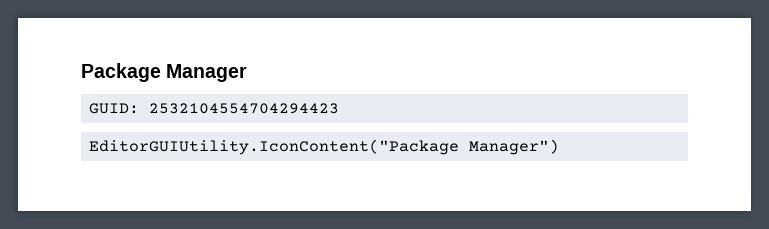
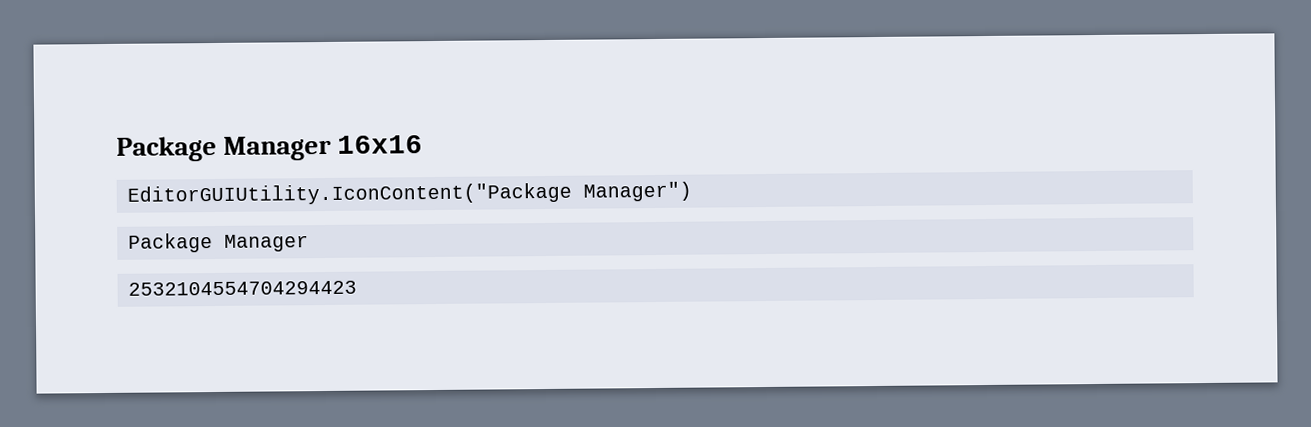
+ Package Manager 16x16
+ EditorGUIUtility.IconContent("Package Manager")
  Package Manager
- GUID: 2532104554704294423
+ 2532104554704294423
- EditorGUIUtility.IconContent("Package Manager")

